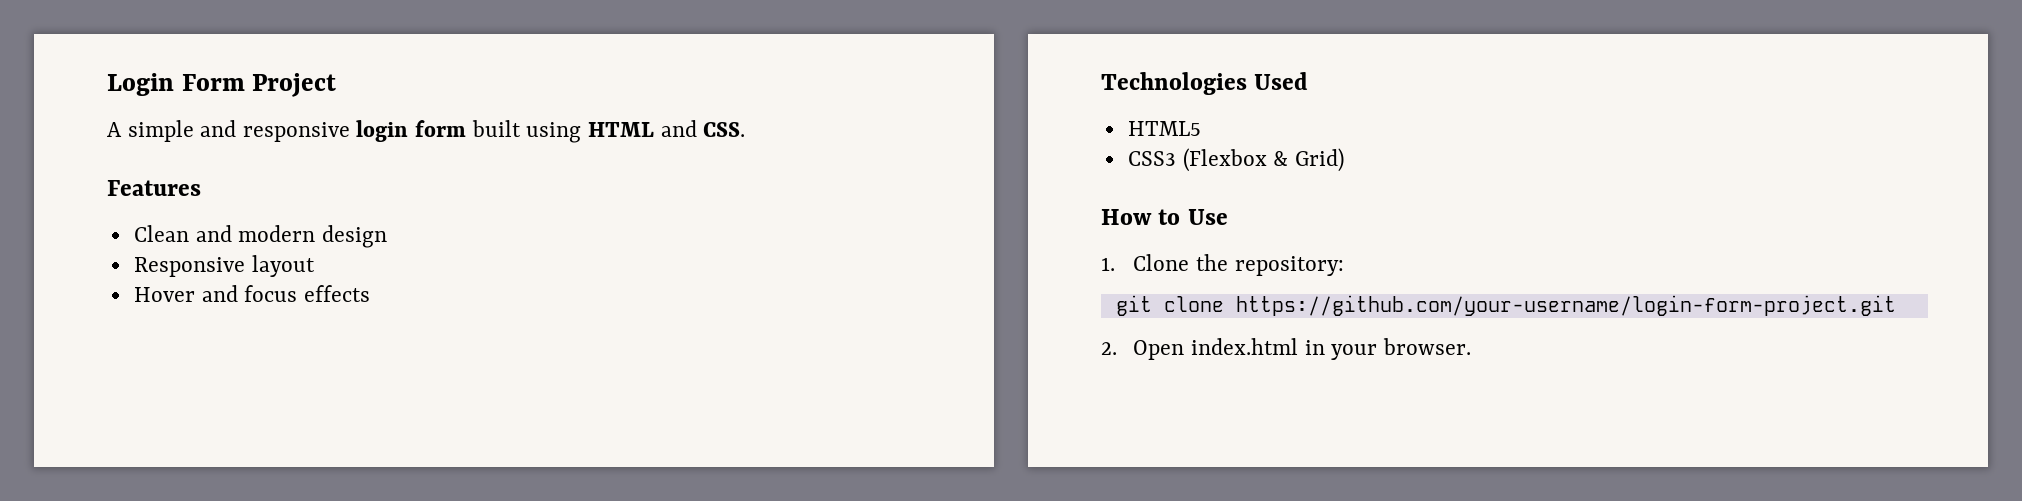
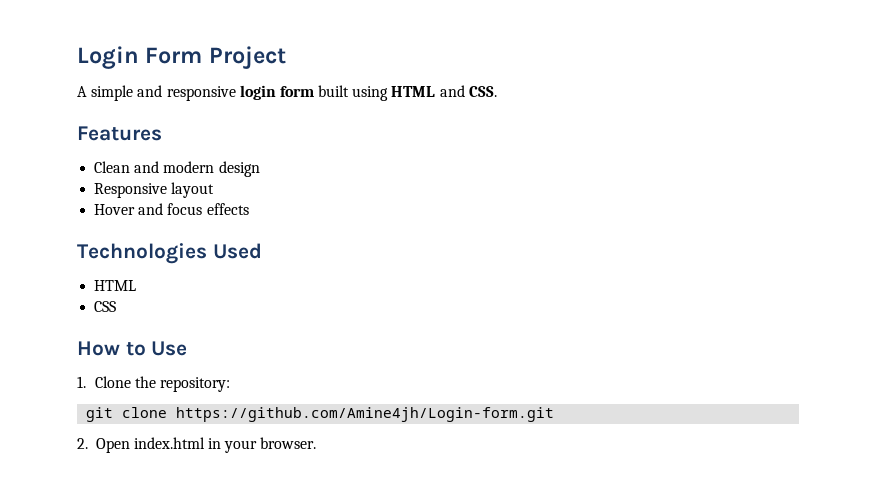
  Technologies Used
- HTML5
- CSS3 (Flexbox & Grid)
+ HTML
+ CSS
- git clone https://github.com/your-username/login-form-project.git
+ git clone https://github.com/Amine4jh/Login-form.git

